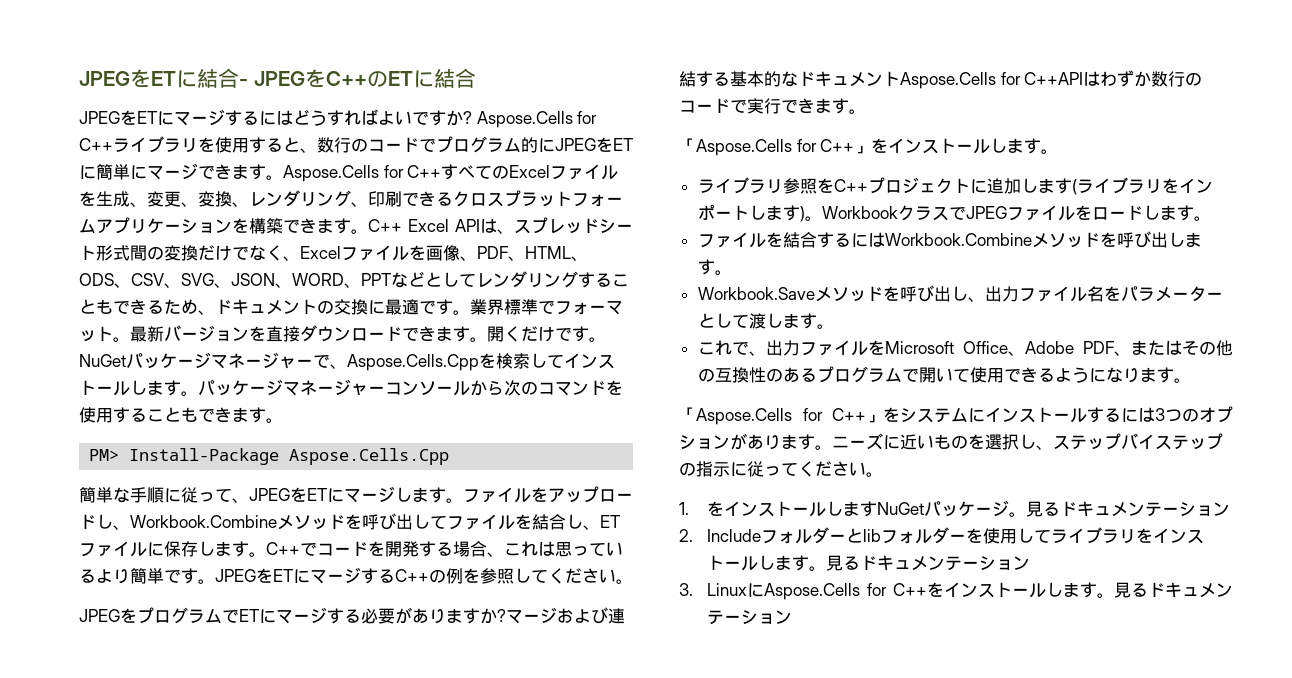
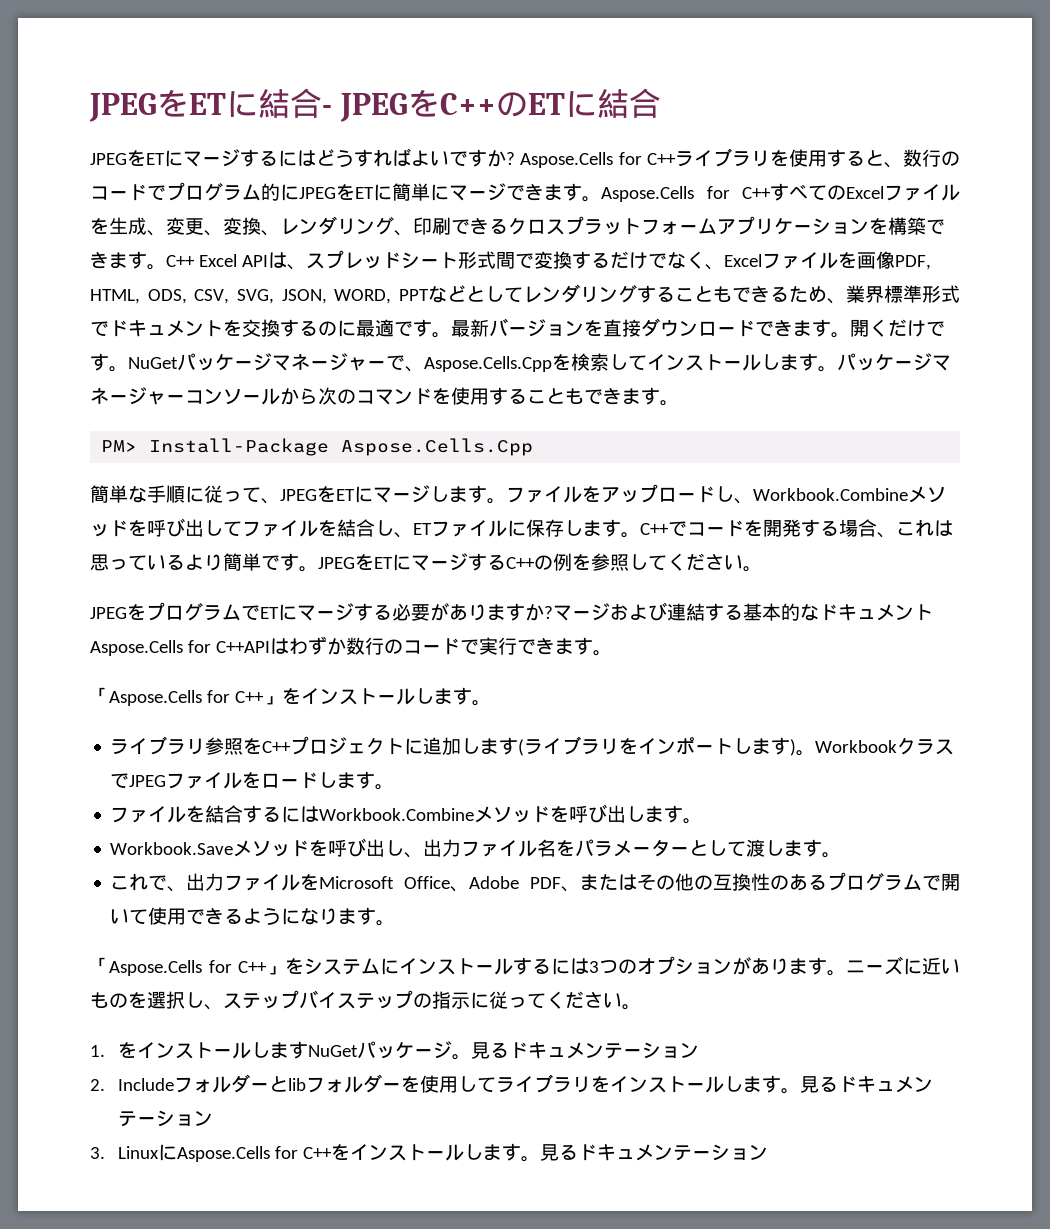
- C++ Excel APIは、スプレッドシート形式間の変換だけでなく、Excelファイルを画像、PDF、HTML、ODS、CSV、SVG、JSON、WORD、PPTなどとしてレンダリングすることもできるため、ドキュメントの交換に最適です。業界標準でフォーマット。
+ C++ Excel APIは、スプレッドシート形式間で変換するだけでなく、Excelファイルを画像PDF, HTML, ODS, CSV, SVG, JSON, WORD, PPTなどとしてレンダリングすることもできるため、業界標準形式でドキュメントを交換するのに最適です。

